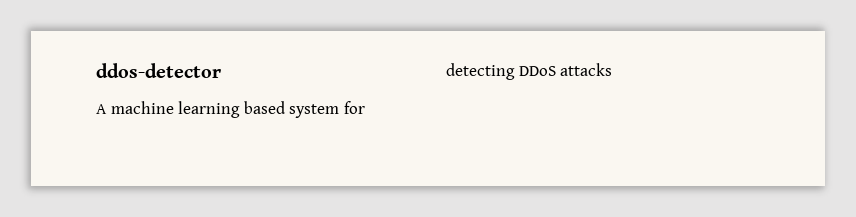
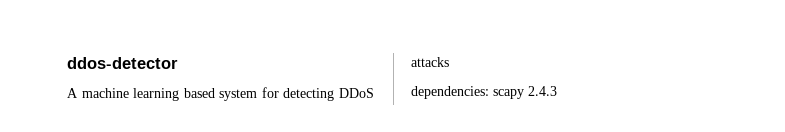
+ dependencies: scapy 2.4.3

